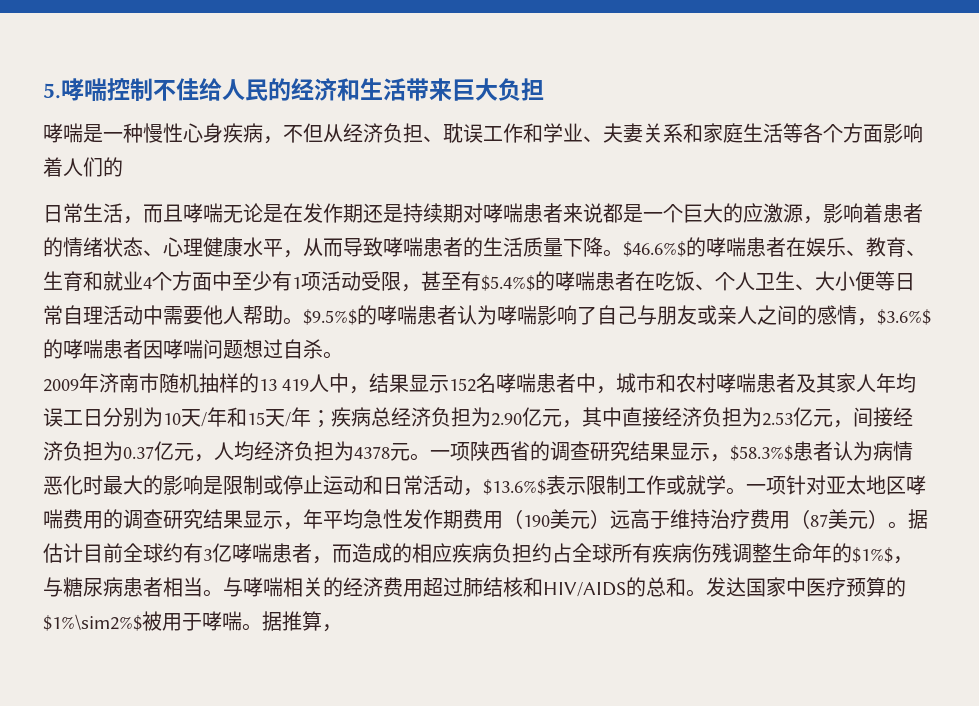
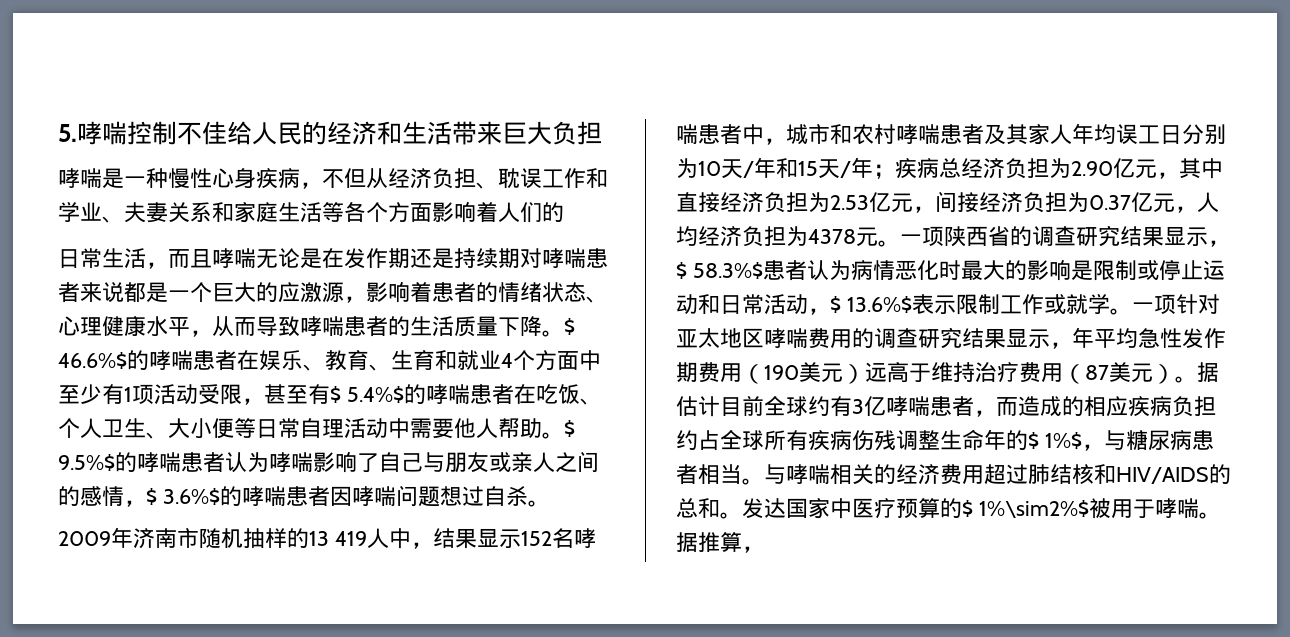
- $46.6%$的哮喘患者在娱乐、教育、生育和就业4个方面中至少有1项活动受限，甚至有$5.4%$的哮喘患者在吃饭、个人卫生、大小便等日常自理活动中需要他人帮助。
+ $ 46.6%$的哮喘患者在娱乐、教育、生育和就业4个方面中至少有1项活动受限，甚至有$ 5.4%$的哮喘患者在吃饭、个人卫生、大小便等日常自理活动中需要他人帮助。
- $9.5%$的哮喘患者认为哮喘影响了自己与朋友或亲人之间的感情，$3.6%$的哮喘患者因哮喘问题想过自杀。
+ $ 9.5%$的哮喘患者认为哮喘影响了自己与朋友或亲人之间的感情，$ 3.6%$的哮喘患者因哮喘问题想过自杀。
- 一项陕西省的调查研究结果显示，$58.3%$患者认为病情恶化时最大的影响是限制或停止运动和日常活动，$13.6%$表示限制工作或就学。
+ 一项陕西省的调查研究结果显示，$ 58.3%$患者认为病情恶化时最大的影响是限制或停止运动和日常活动，$ 13.6%$表示限制工作或就学。
- 据估计目前全球约有3亿哮喘患者，而造成的相应疾病负担约占全球所有疾病伤残调整生命年的$1%$，与糖尿病患者相当。
+ 据估计目前全球约有3亿哮喘患者，而造成的相应疾病负担约占全球所有疾病伤残调整生命年的$ 1%$，与糖尿病患者相当。
- 发达国家中医疗预算的$1%\sim2%$被用于哮喘。
+ 发达国家中医疗预算的$ 1%\sim2%$被用于哮喘。

